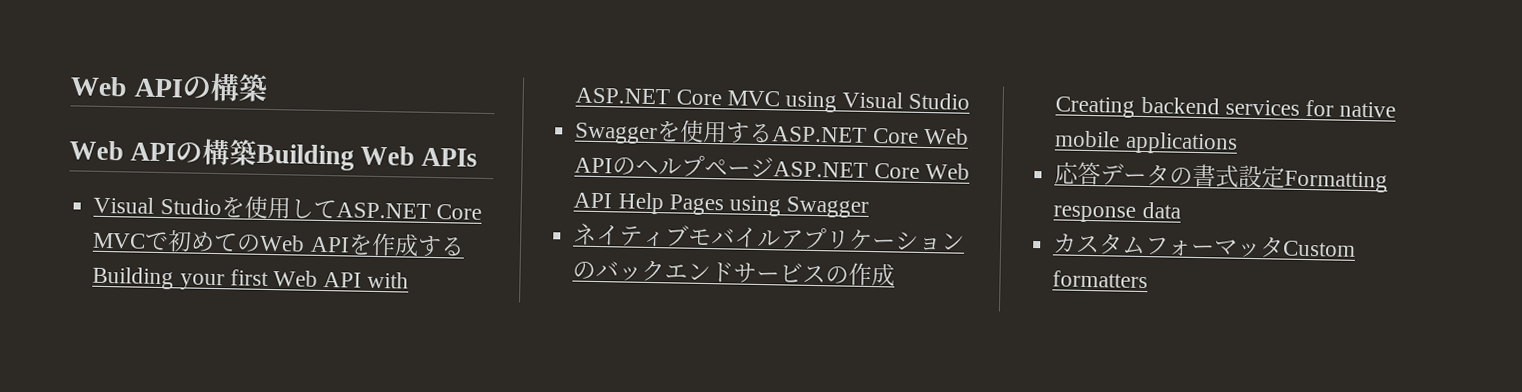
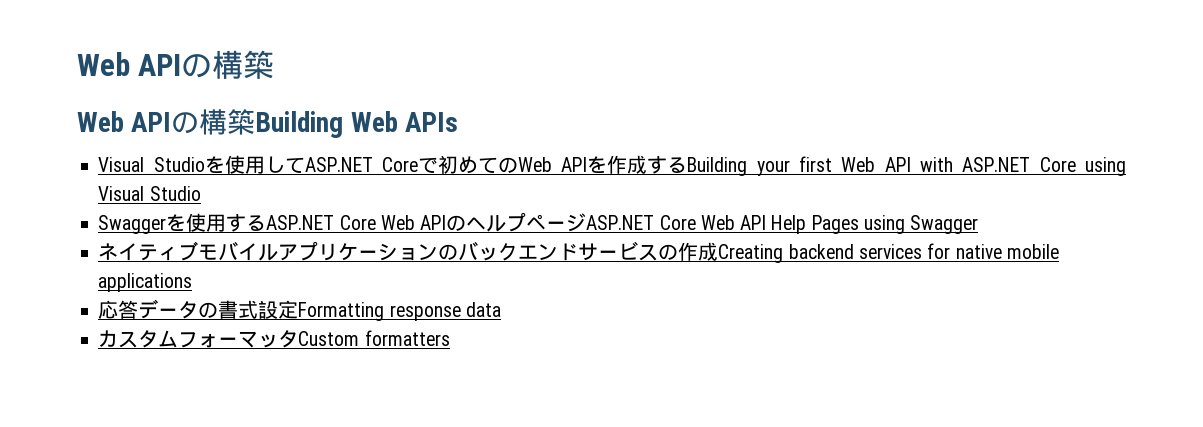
- Visual Studioを使用してASP.NET Core MVCで初めてのWeb APIを作成するBuilding your first Web API with ASP.NET Core MVC using Visual Studio
+ Visual Studioを使用してASP.NET Coreで初めてのWeb APIを作成するBuilding your first Web API with ASP.NET Core using Visual Studio

